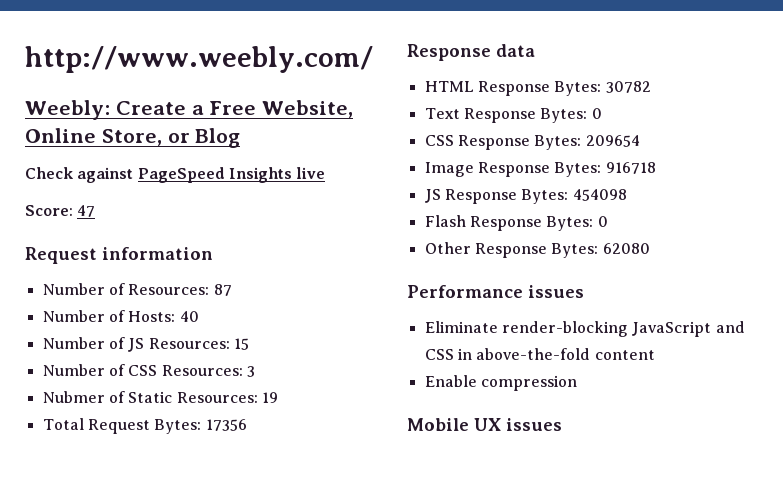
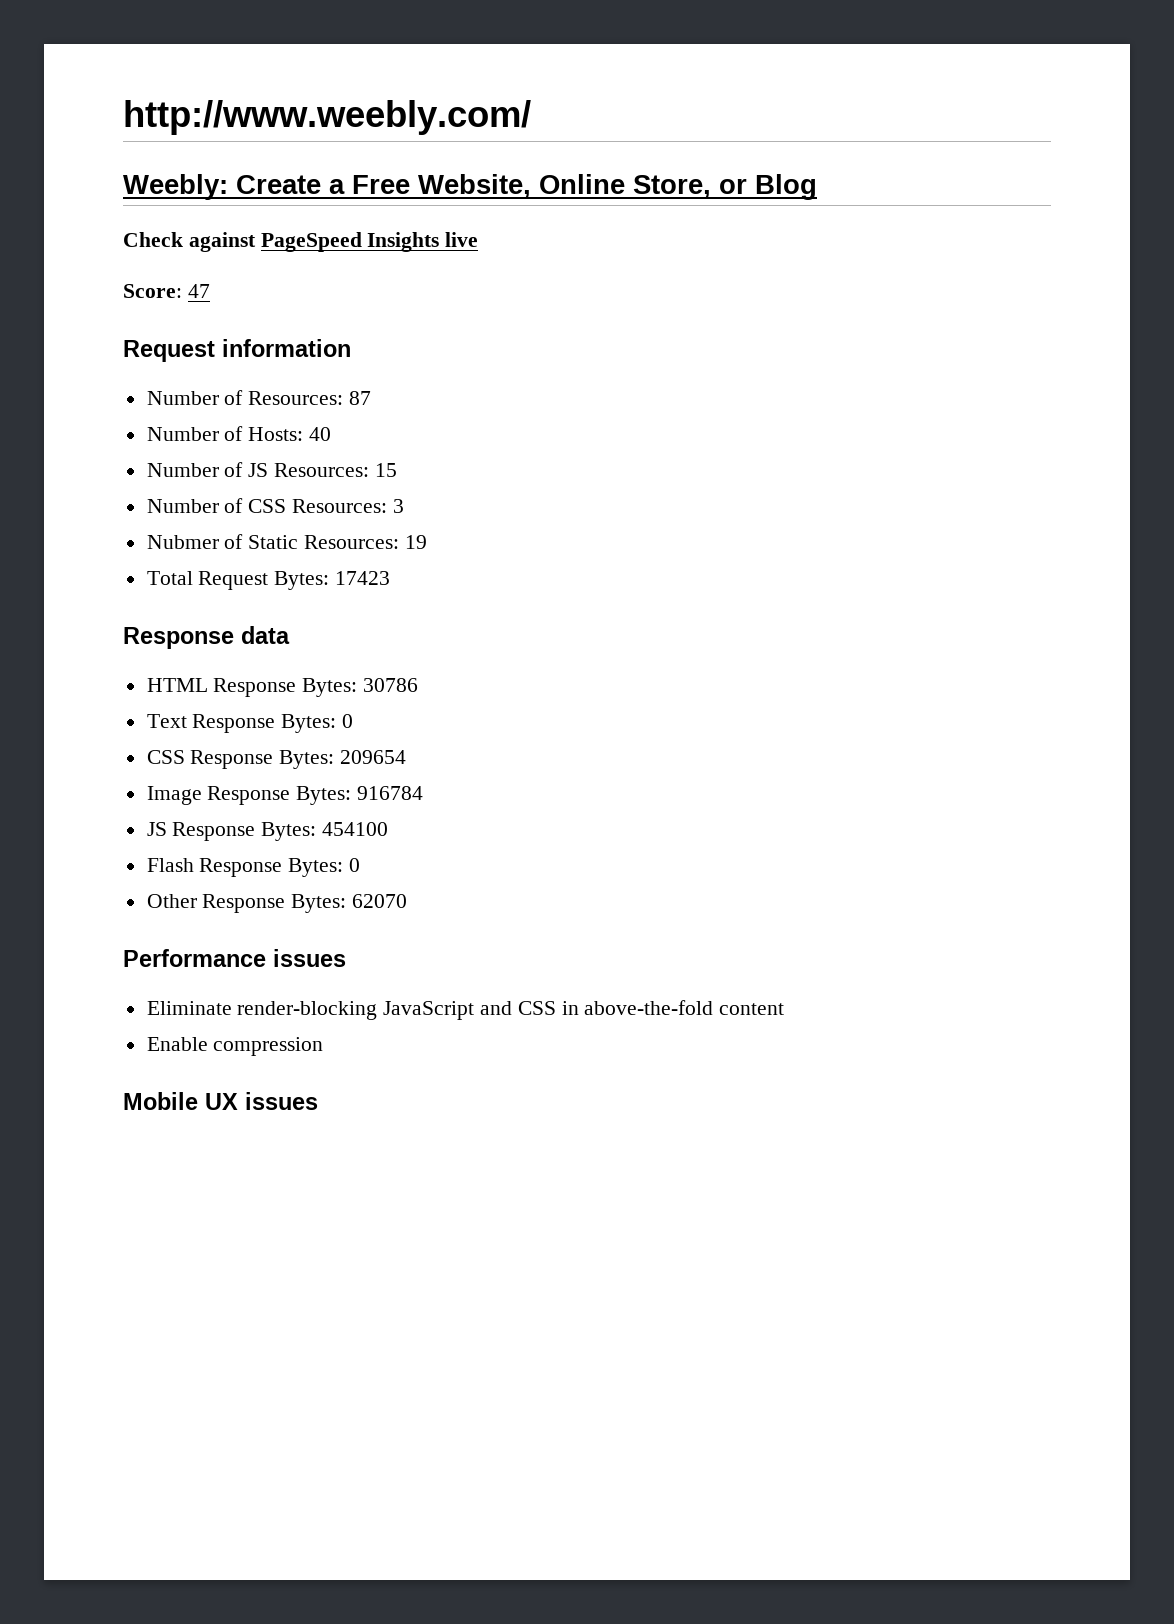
- Total Request Bytes: 17356
+ Total Request Bytes: 17423
- HTML Response Bytes: 30782
+ HTML Response Bytes: 30786
- Image Response Bytes: 916718
+ Image Response Bytes: 916784
- JS Response Bytes: 454098
+ JS Response Bytes: 454100
- Other Response Bytes: 62080
+ Other Response Bytes: 62070

